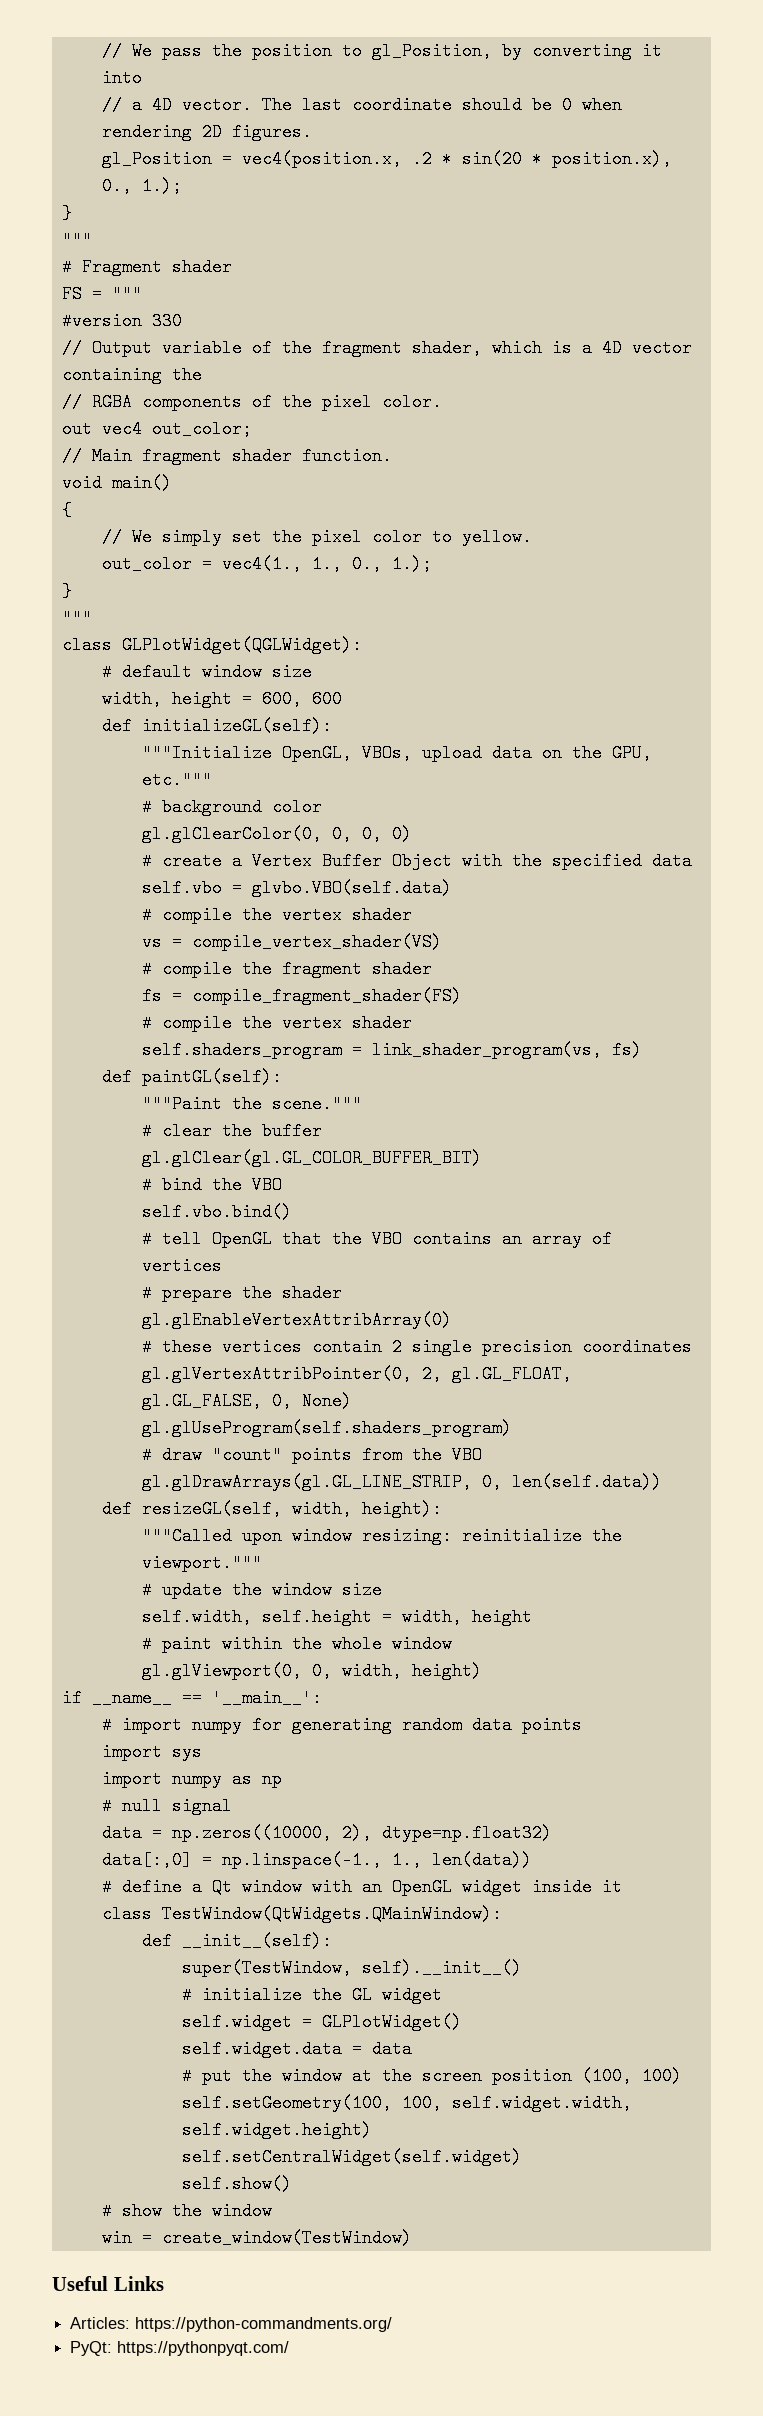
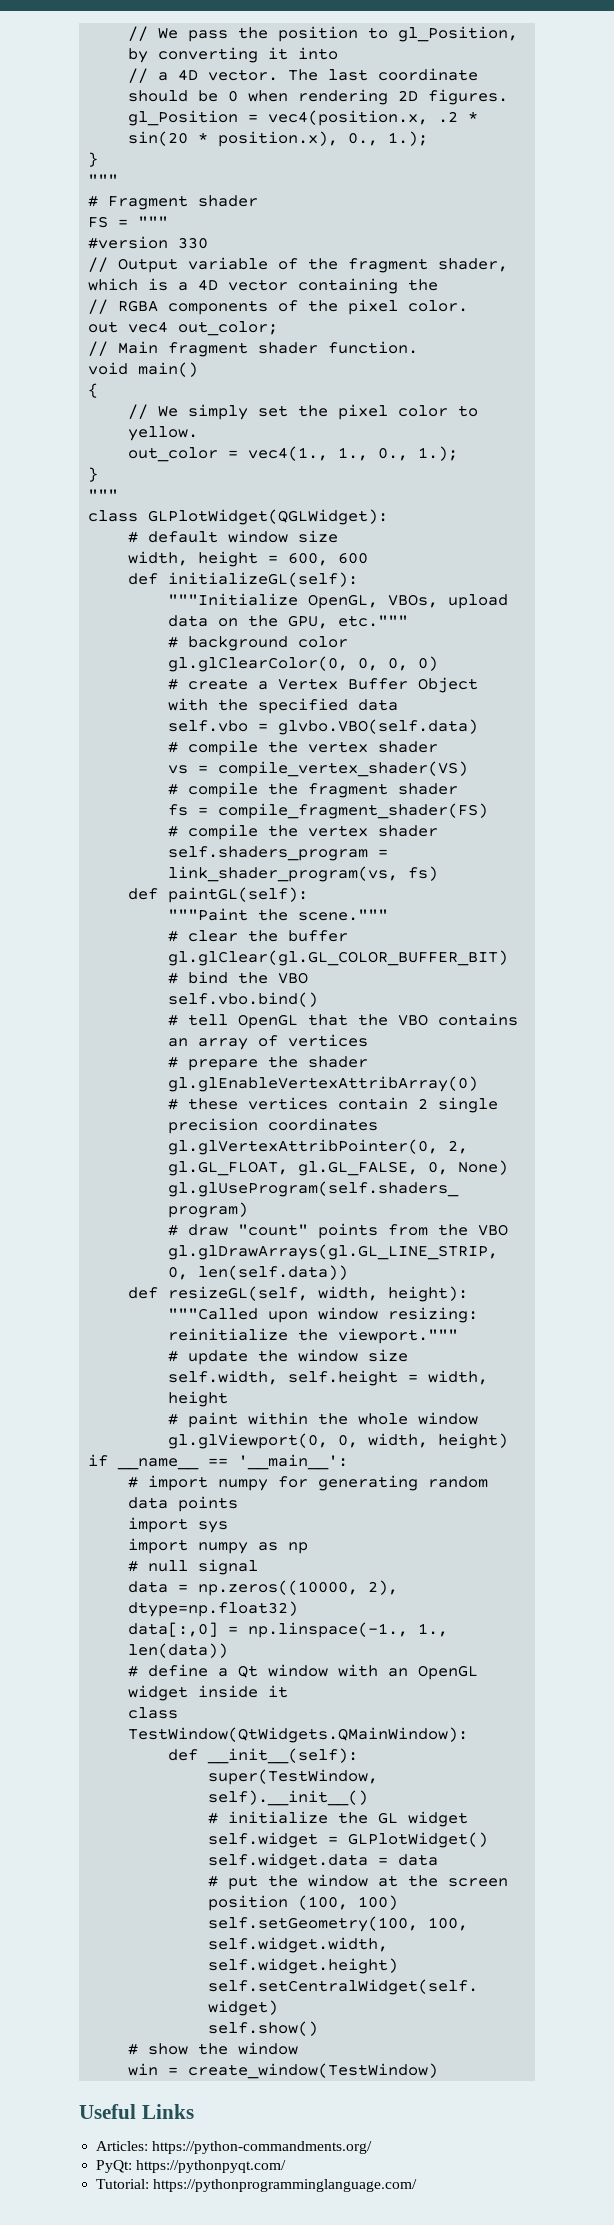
+ Tutorial: https://pythonprogramminglanguage.com/

